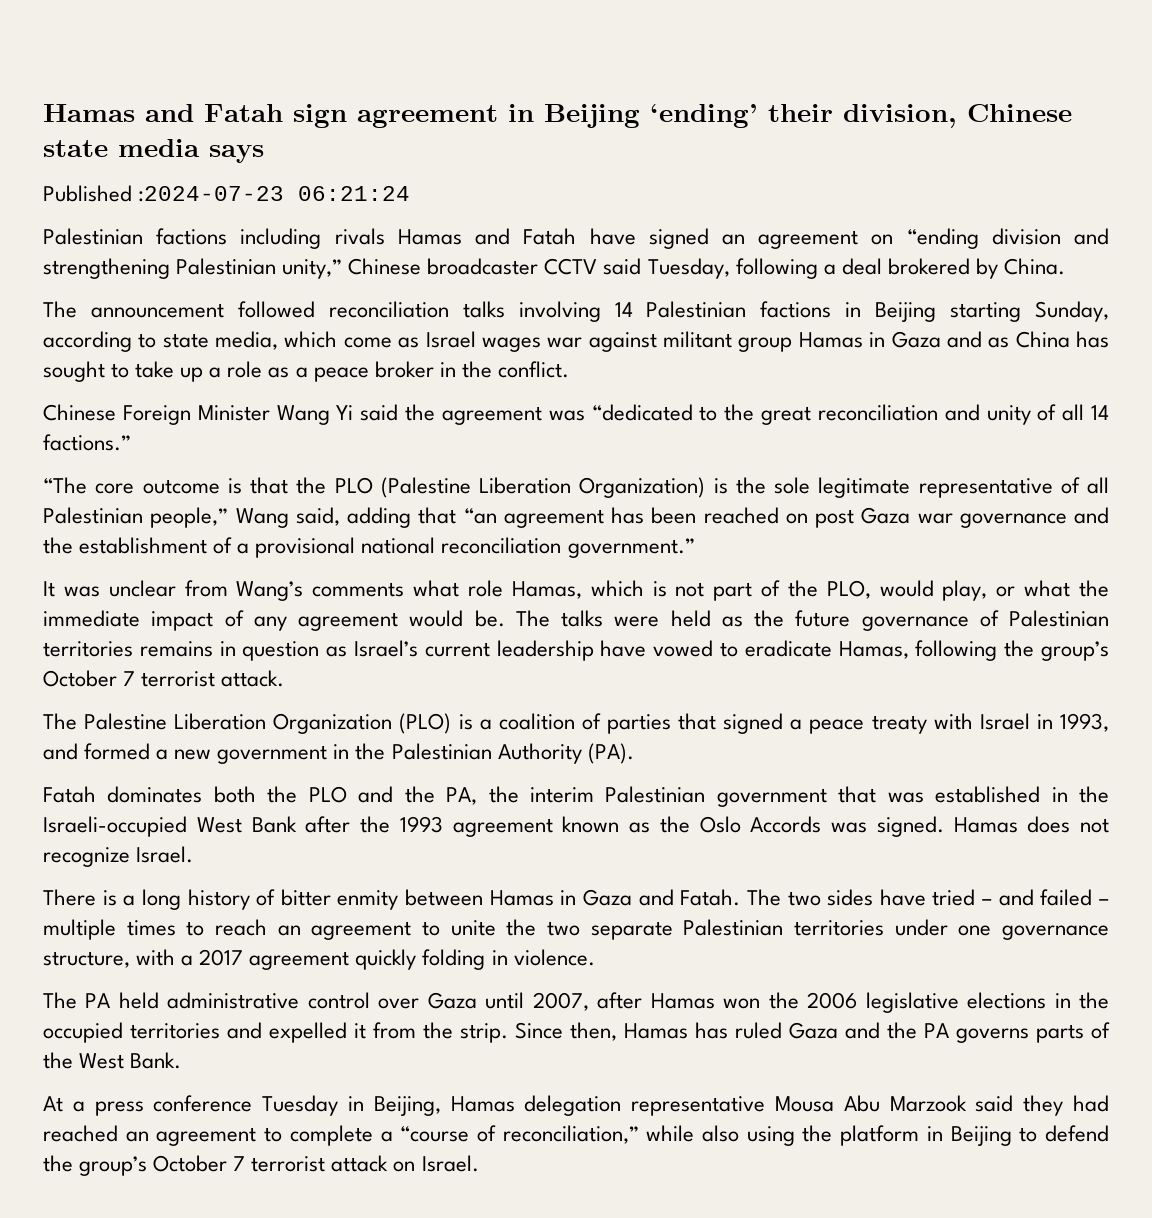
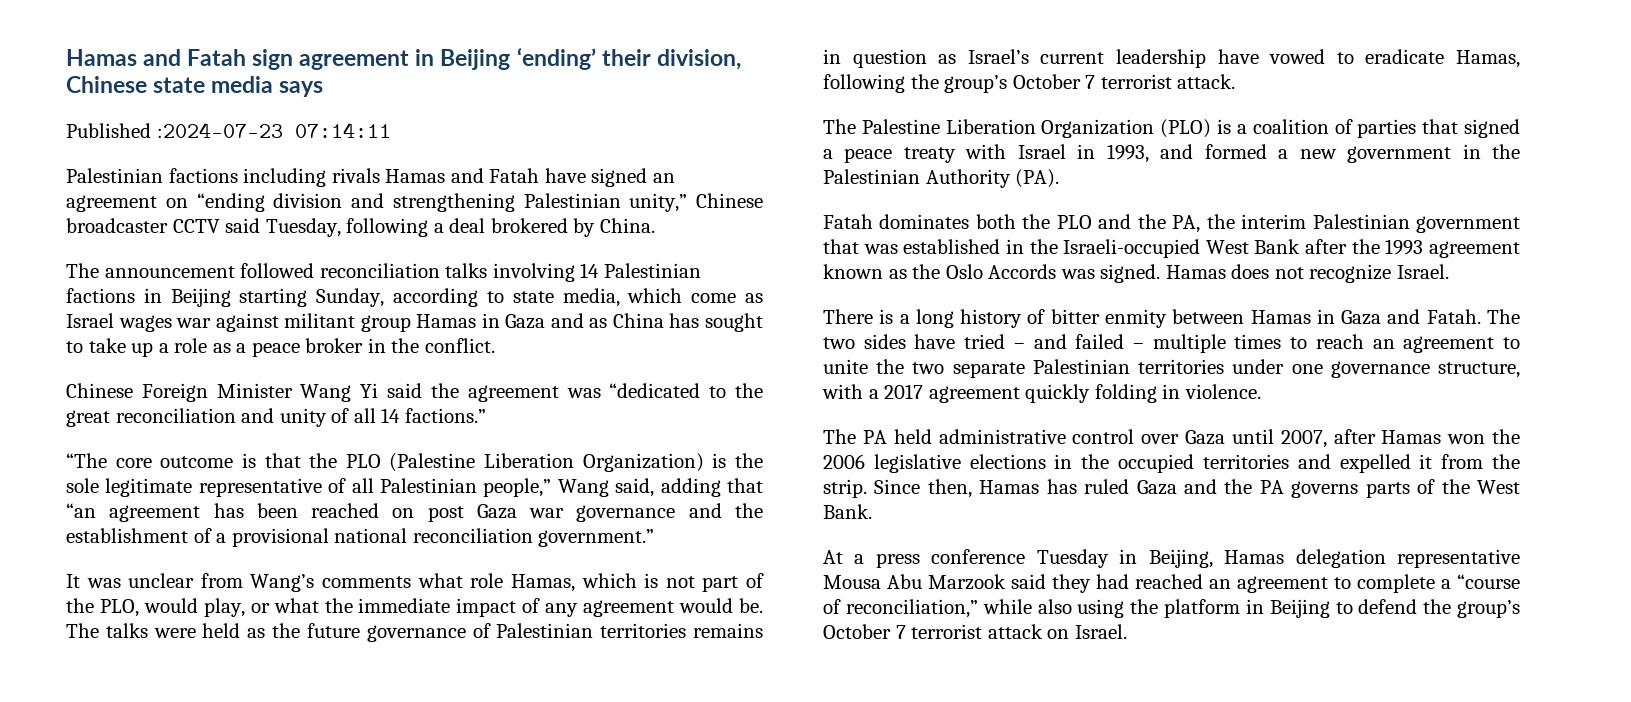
- Published :2024-07-23 06:21:24
+ Published :2024-07-23 07:14:11

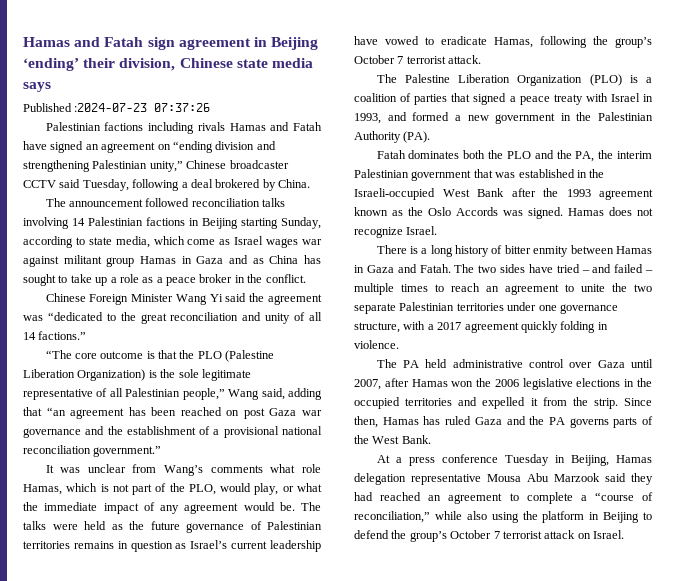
- Published :2024-07-23 07:14:11
+ Published :2024-07-23 07:37:26

